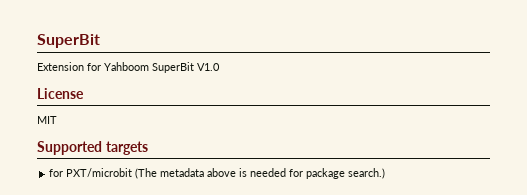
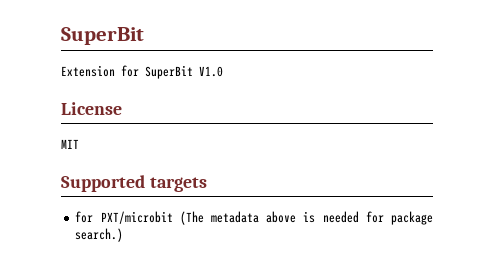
- Extension for Yahboom SuperBit V1.0
+ Extension for SuperBit V1.0

